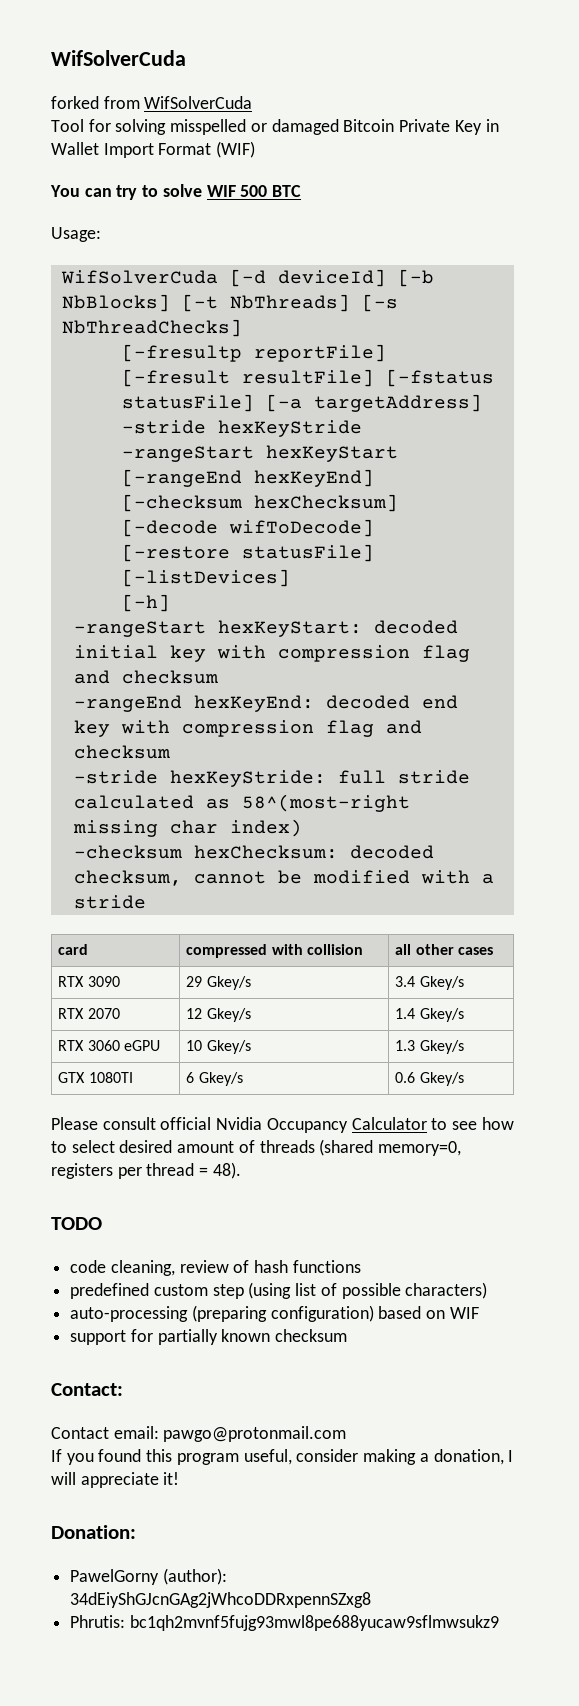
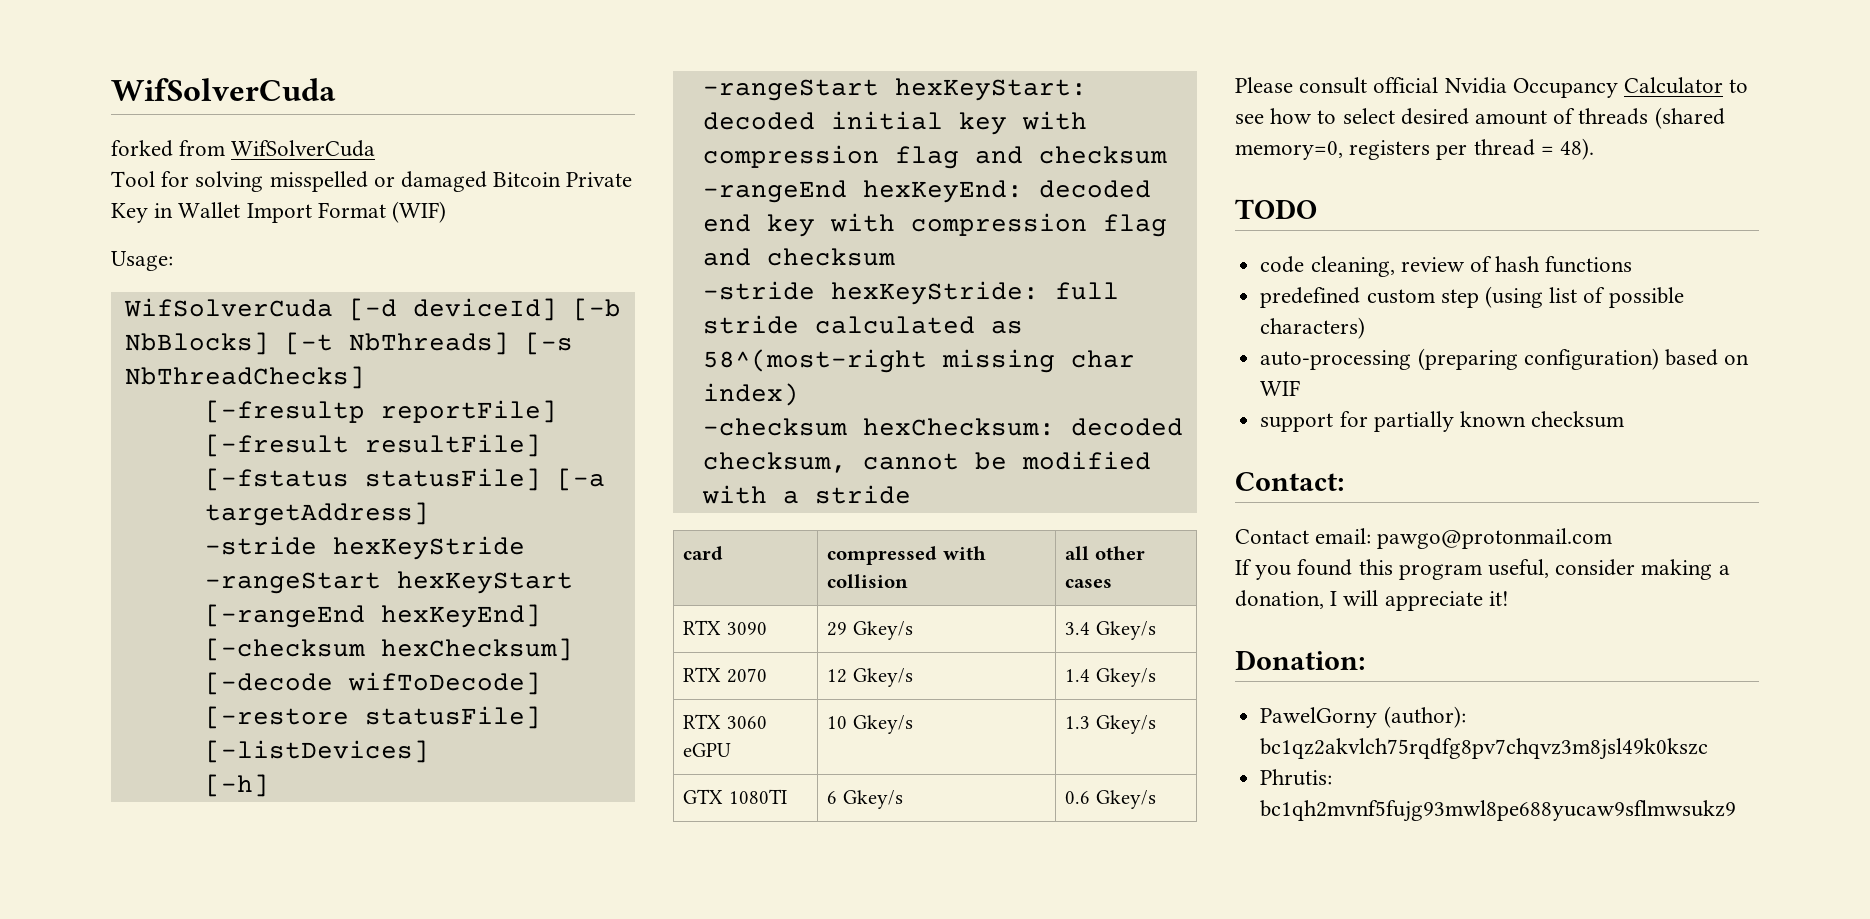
- You can try to solve WIF 500 BTC
- PawelGorny (author): 34dEiyShGJcnGAg2jWhcoDDRxpennSZxg8
+ PawelGorny (author): bc1qz2akvlch75rqdfg8pv7chqvz3m8jsl49k0kszc

